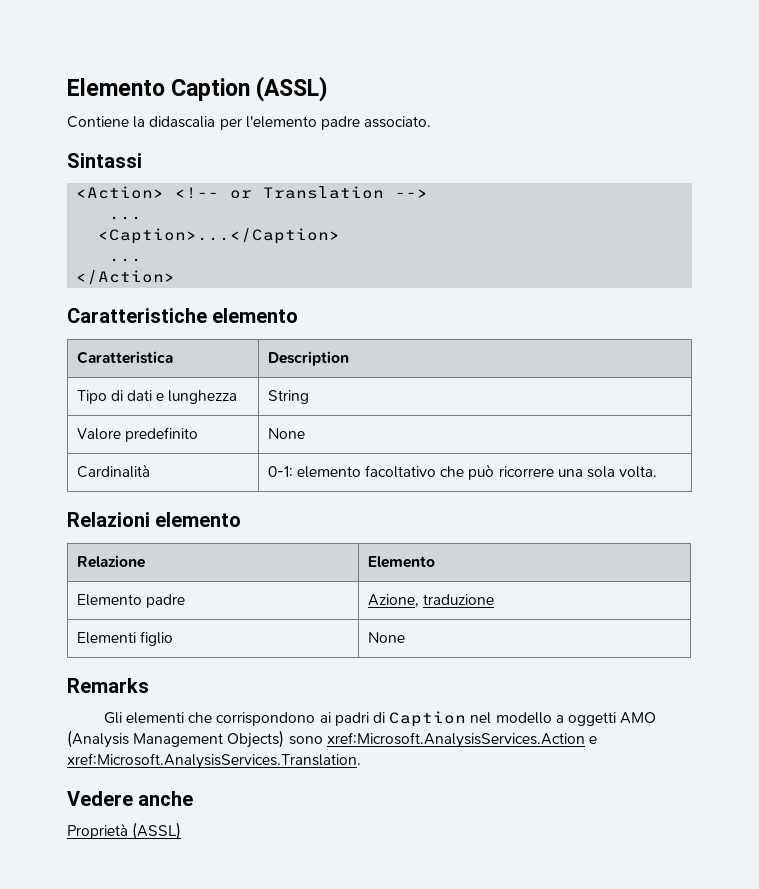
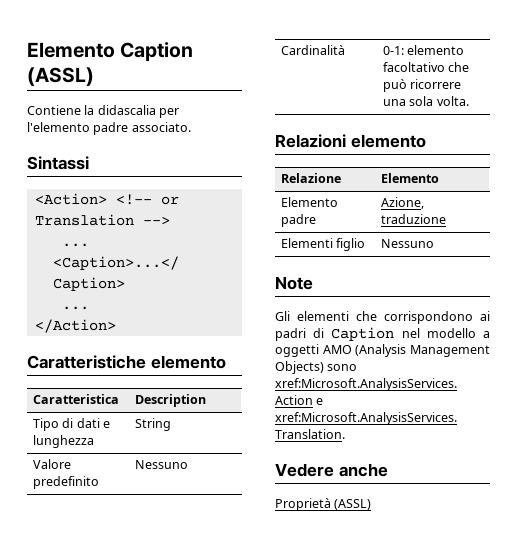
- Valore predefinito | None
+ Valore predefinito | Nessuno
- Elementi figlio | None
- Remarks
+ Elementi figlio | Nessuno
+ Note

